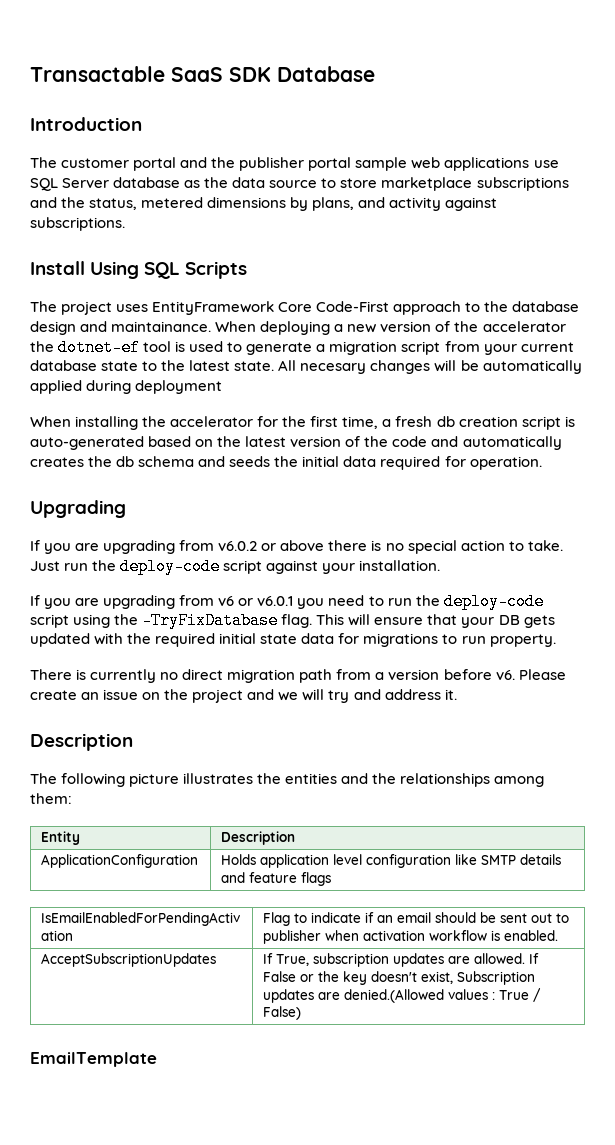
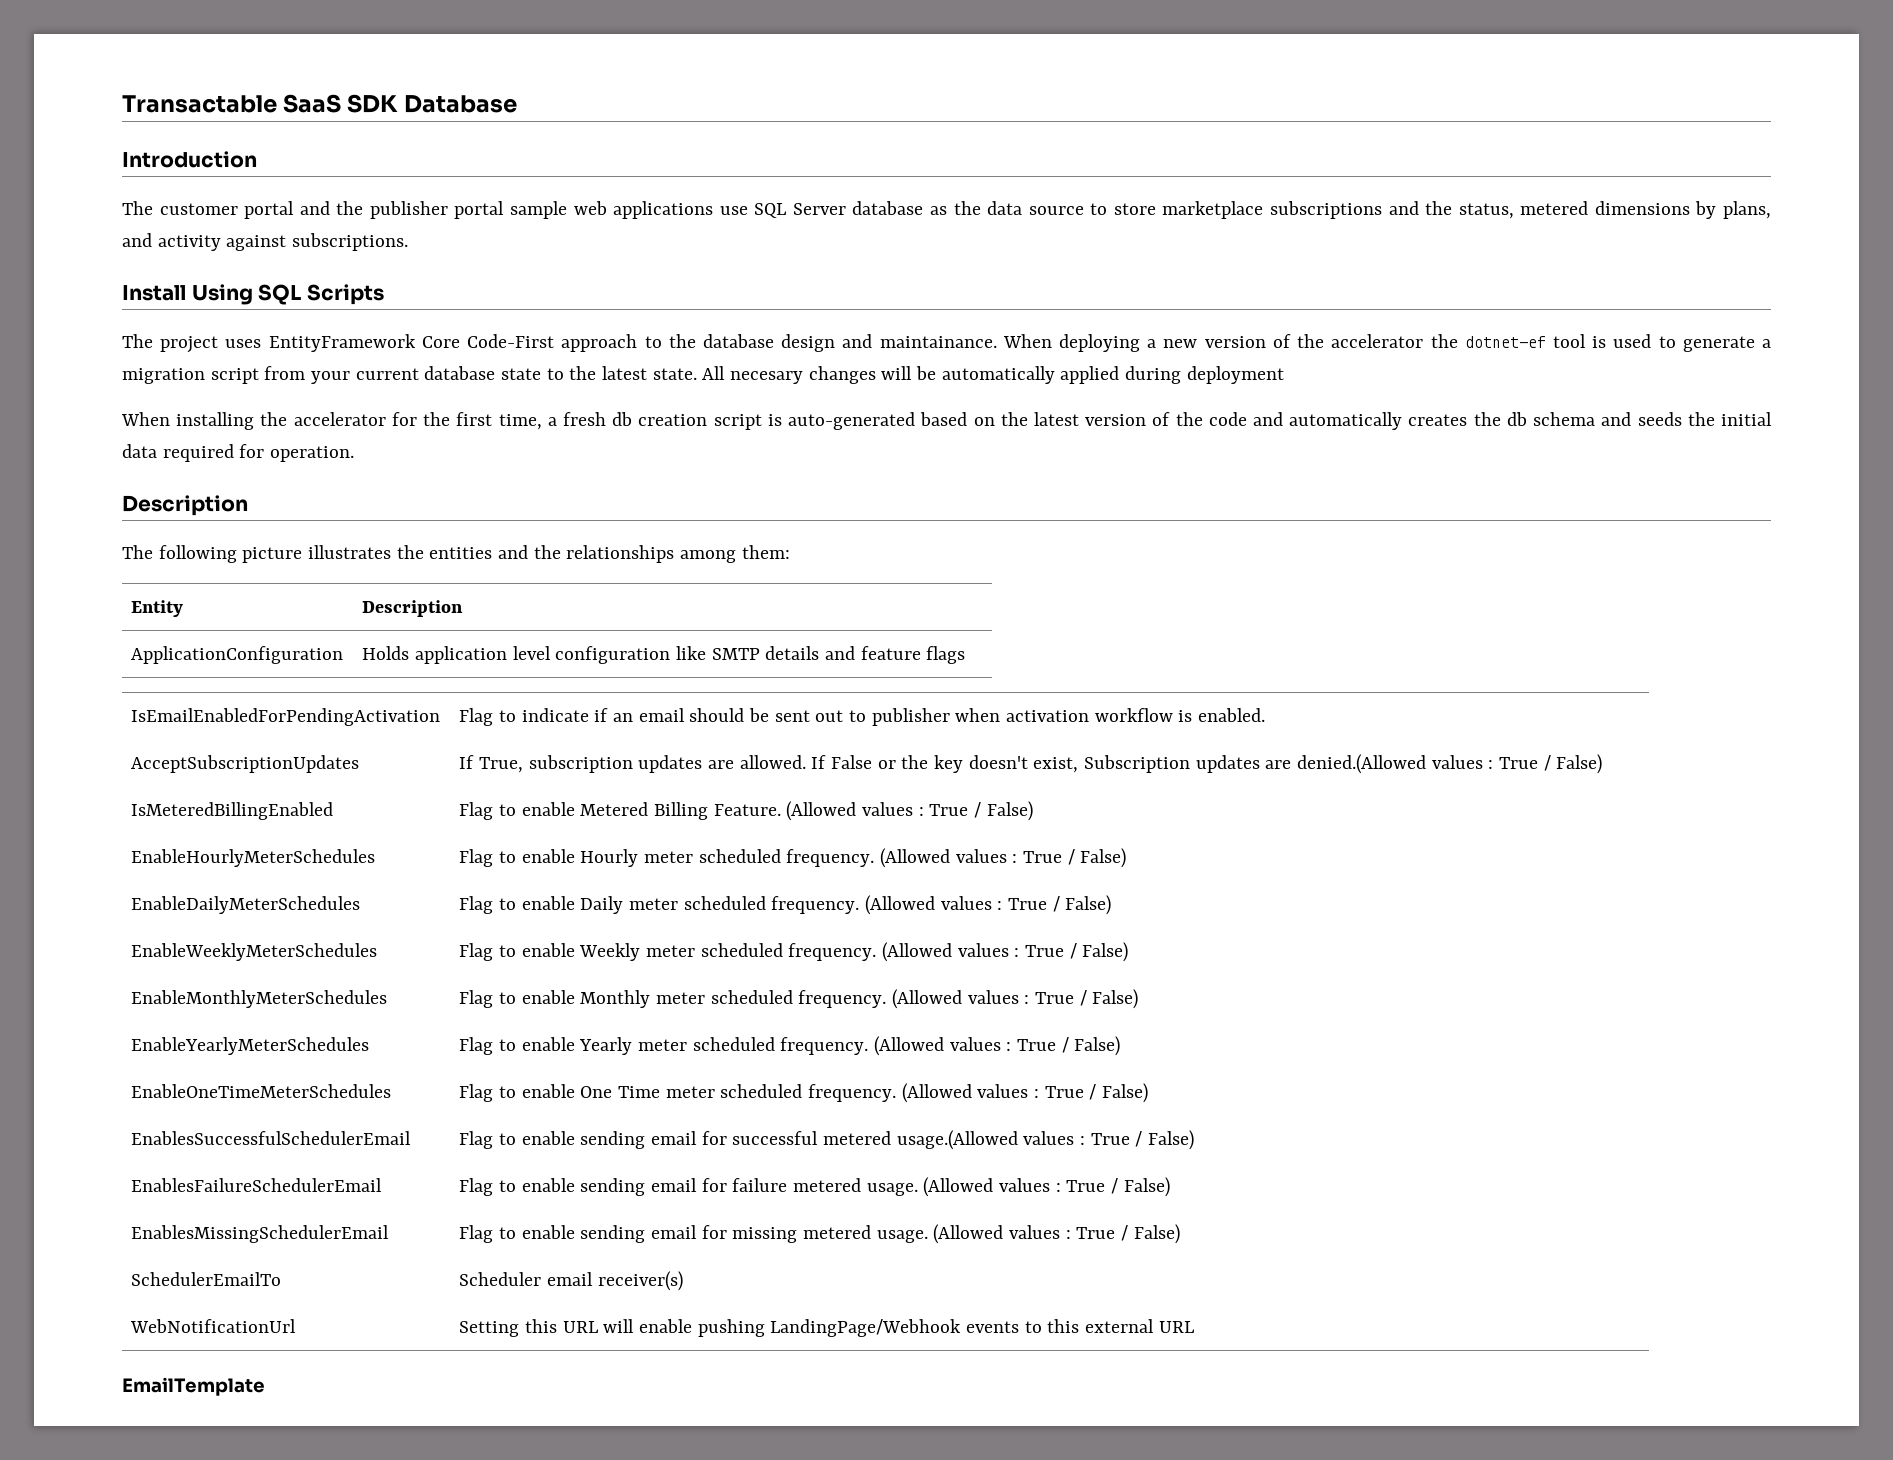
- Upgrading
- If you are upgrading from v6.0.2 or above there is no special action to take. Just run the deploy-code script against your installation.
- If you are upgrading from v6 or v6.0.1 you need to run the deploy-code script using the -TryFixDatabase flag. This will ensure that your DB gets updated with the required initial state data for migrations to run property.
- There is currently no direct migration path from a version before v6. Please create an issue on the project and we will try and address it.
+ IsMeteredBillingEnabled | Flag to enable Metered Billing Feature. (Allowed values : True / False)
+ EnableHourlyMeterSchedules | Flag to enable Hourly meter scheduled frequency. (Allowed values : True / False)
+ EnableDailyMeterSchedules | Flag to enable Daily meter scheduled frequency. (Allowed values : True / False)
+ EnableWeeklyMeterSchedules | Flag to enable Weekly meter scheduled frequency. (Allowed values : True / False)
+ EnableMonthlyMeterSchedules | Flag to enable Monthly meter scheduled frequency. (Allowed values : True / False)
+ EnableYearlyMeterSchedules | Flag to enable Yearly meter scheduled frequency. (Allowed values : True / False)
+ EnableOneTimeMeterSchedules | Flag to enable One Time meter scheduled frequency. (Allowed values : True / False)
+ EnablesSuccessfulSchedulerEmail | Flag to enable sending email for successful metered usage.(Allowed values : True / False)
+ EnablesFailureSchedulerEmail | Flag to enable sending email for failure metered usage. (Allowed values : True / False)
+ EnablesMissingSchedulerEmail | Flag to enable sending email for missing metered usage. (Allowed values : True / False)
+ SchedulerEmailTo | Scheduler email receiver(s)
+ WebNotificationUrl | Setting this URL will enable pushing LandingPage/Webhook events to this external URL

